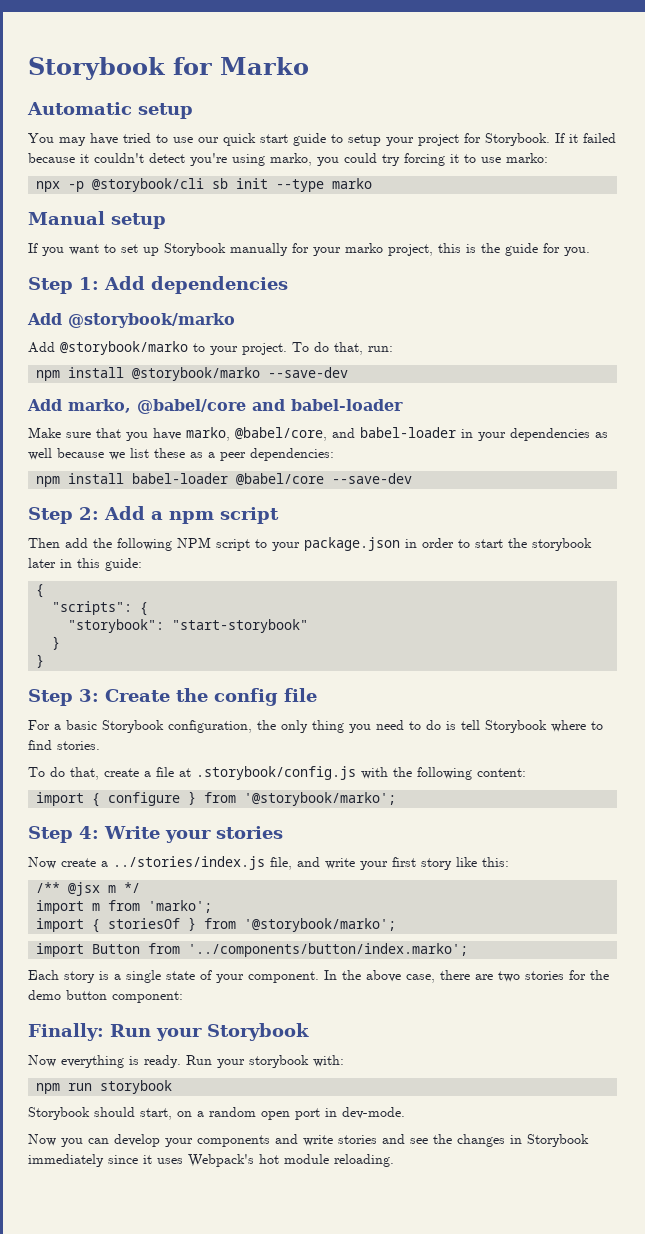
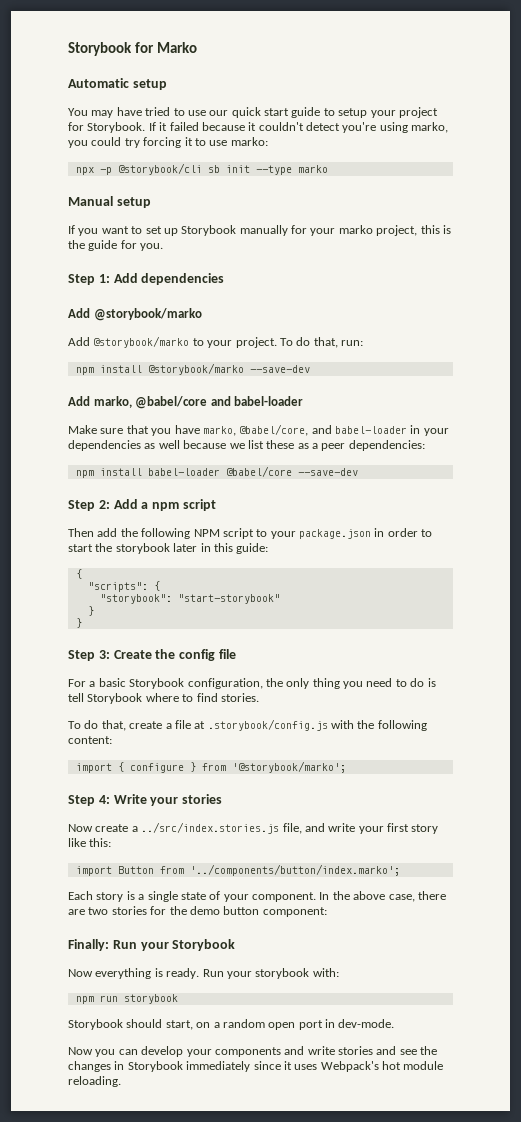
- Now create a ../stories/index.js file, and write your first story like this:
+ Now create a ../src/index.stories.js file, and write your first story like this:
- /** @jsx m */
- import m from 'marko';
- import { storiesOf } from '@storybook/marko';

